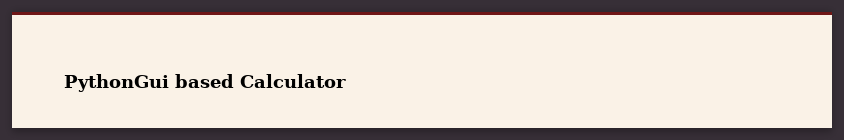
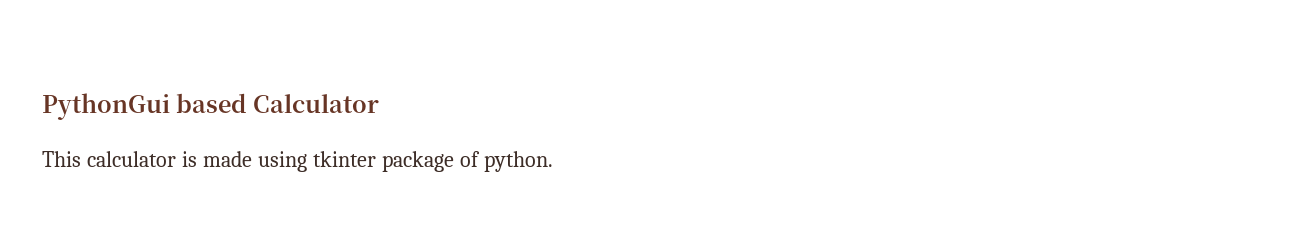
+ This calculator is made using tkinter package of python.

